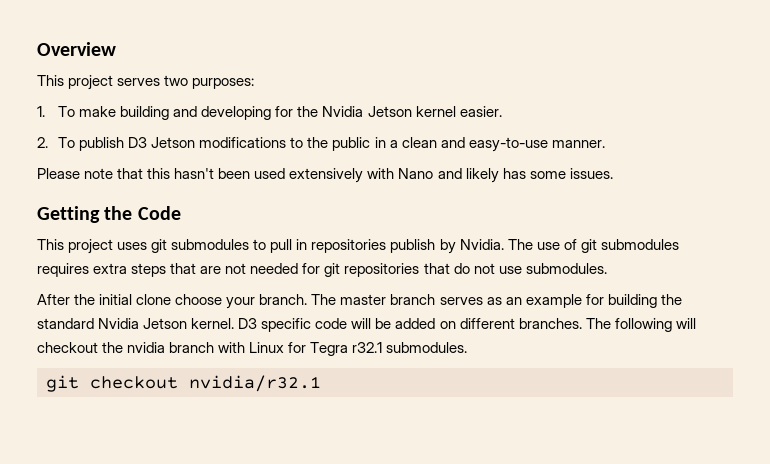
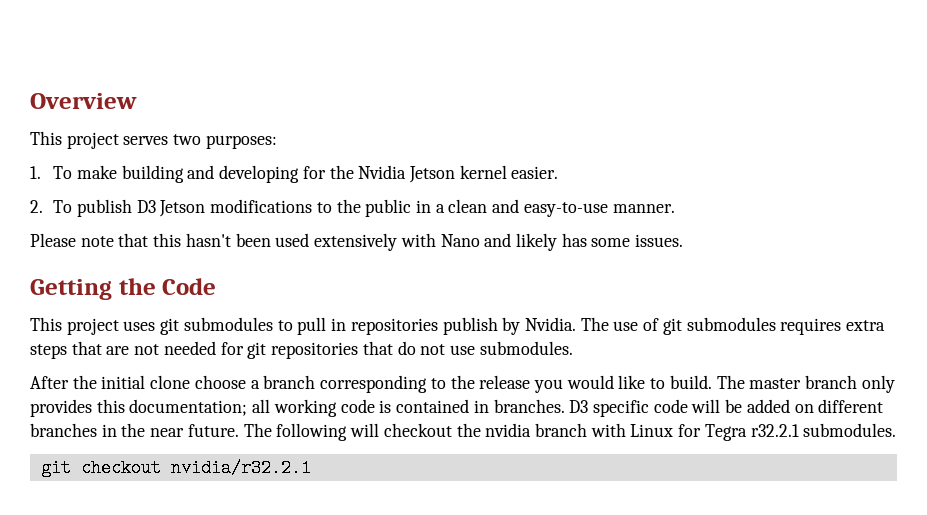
- After the initial clone choose your branch. The master branch serves as an example for building the standard Nvidia Jetson kernel.
+ After the initial clone choose a branch corresponding to the release you would like to build. The master branch only provides this documentation; all working code is contained in branches.
- D3 specific code will be added on different branches.
+ D3 specific code will be added on different branches in the near future.
- The following will checkout the nvidia branch with Linux for Tegra r32.1 submodules.
+ The following will checkout the nvidia branch with Linux for Tegra r32.2.1 submodules.
- git checkout nvidia/r32.1
+ git checkout nvidia/r32.2.1

